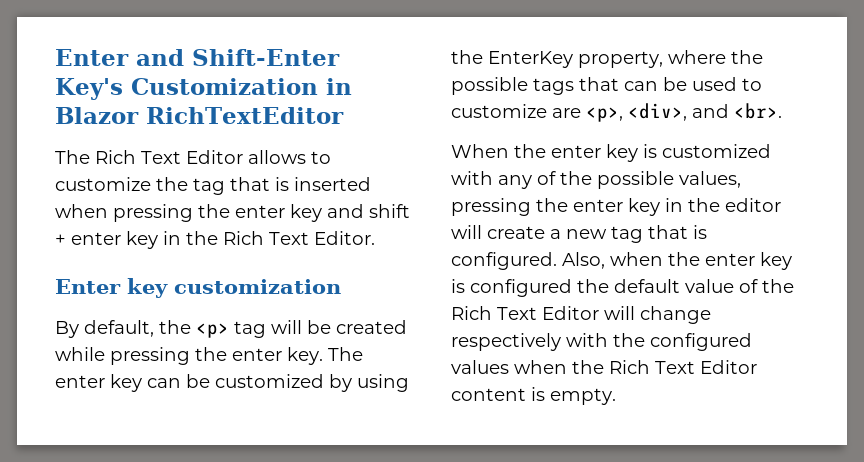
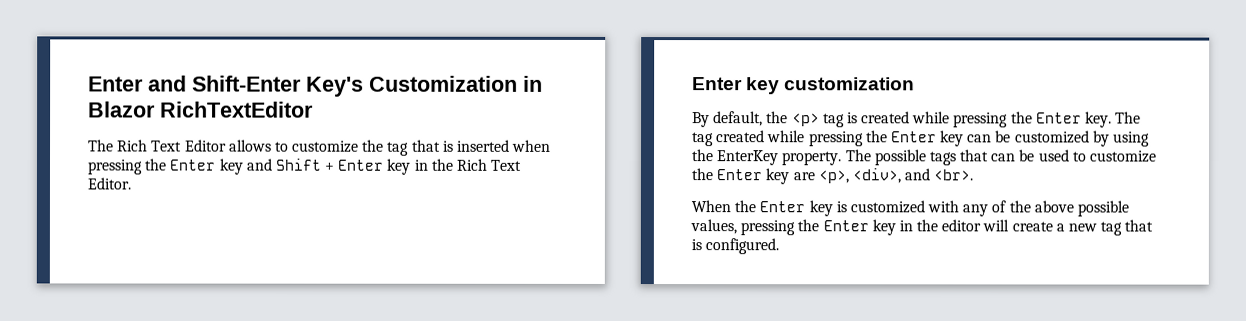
- The Rich Text Editor allows to customize the tag that is inserted when pressing the enter key and shift + enter key in the Rich Text Editor.
+ The Rich Text Editor allows to customize the tag that is inserted when pressing the Enter key and Shift + Enter key in the Rich Text Editor.
- By default, the <p> tag will be created while pressing the enter key.
+ By default, the <p> tag is created while pressing the Enter key.
- The enter key can be customized by using the EnterKey property, where the possible tags that can be used to customize are <p>, <div>, and <br>.
+ The tag created while pressing the Enter key can be customized by using the EnterKey property. The possible tags that can be used to customize the Enter key are <p>, <div>, and <br>.
- When the enter key is customized with any of the possible values, pressing the enter key in the editor will create a new tag that is configured. Also, when the enter key is configured the default value of the Rich Text Editor will change respectively with the configured values when the Rich Text Editor content is empty.
+ When the Enter key is customized with any of the above possible values, pressing the Enter key in the editor will create a new tag that is configured.

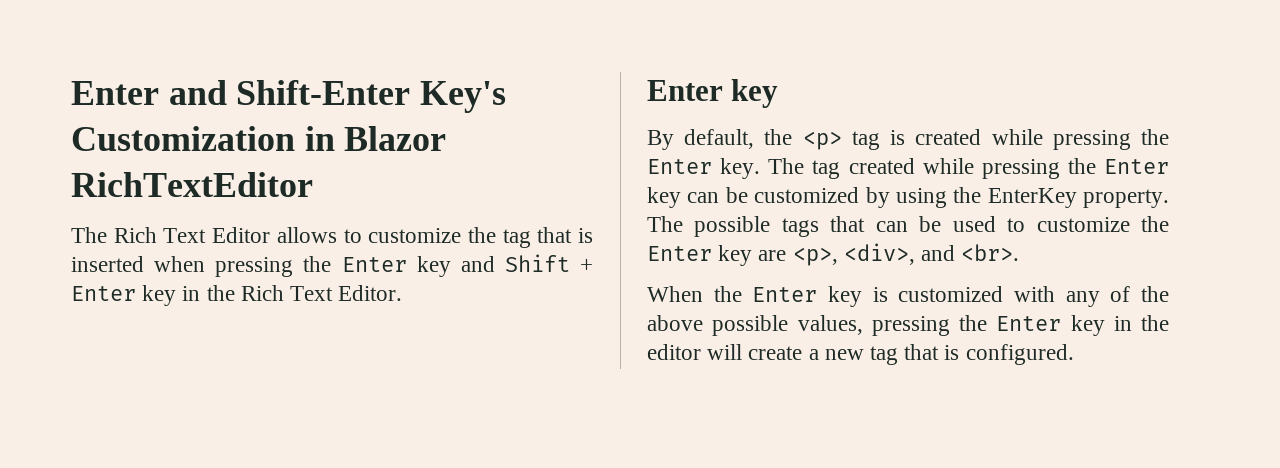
  The Rich Text Editor allows to customize the tag that is inserted when pressing the Enter key and Shift + Enter key in the Rich Text Editor.
- Enter key customization
+ Enter key

